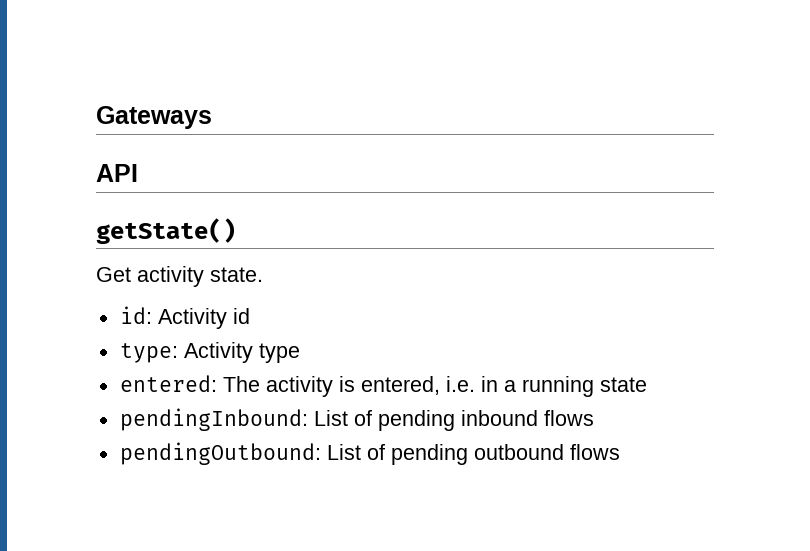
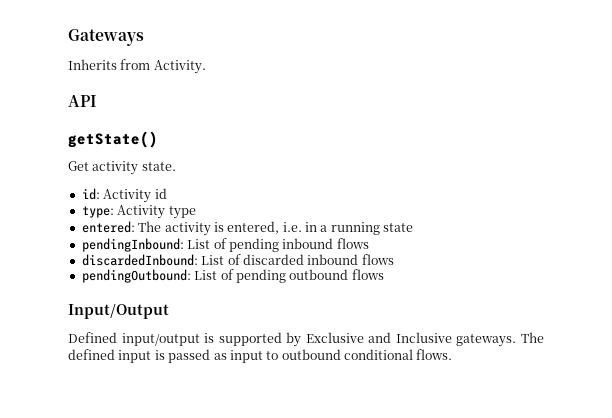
+ Inherits from Activity.
+ discardedInbound: List of discarded inbound flows
+ Input/Output
+ Defined input/output is supported by Exclusive and Inclusive gateways. The defined input is passed as input to outbound conditional flows.

